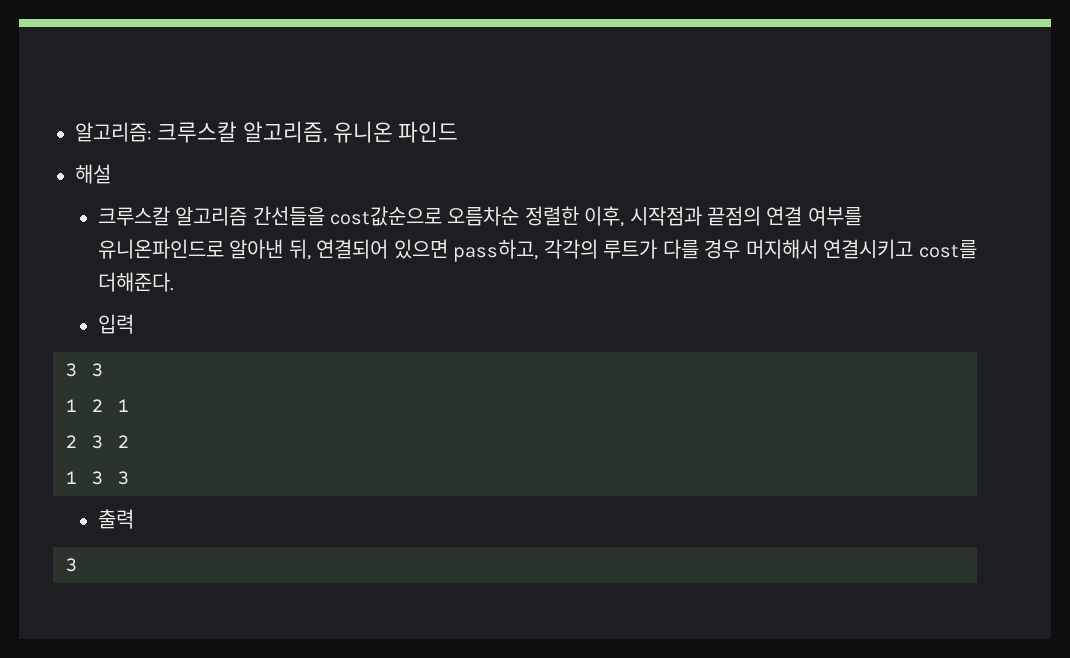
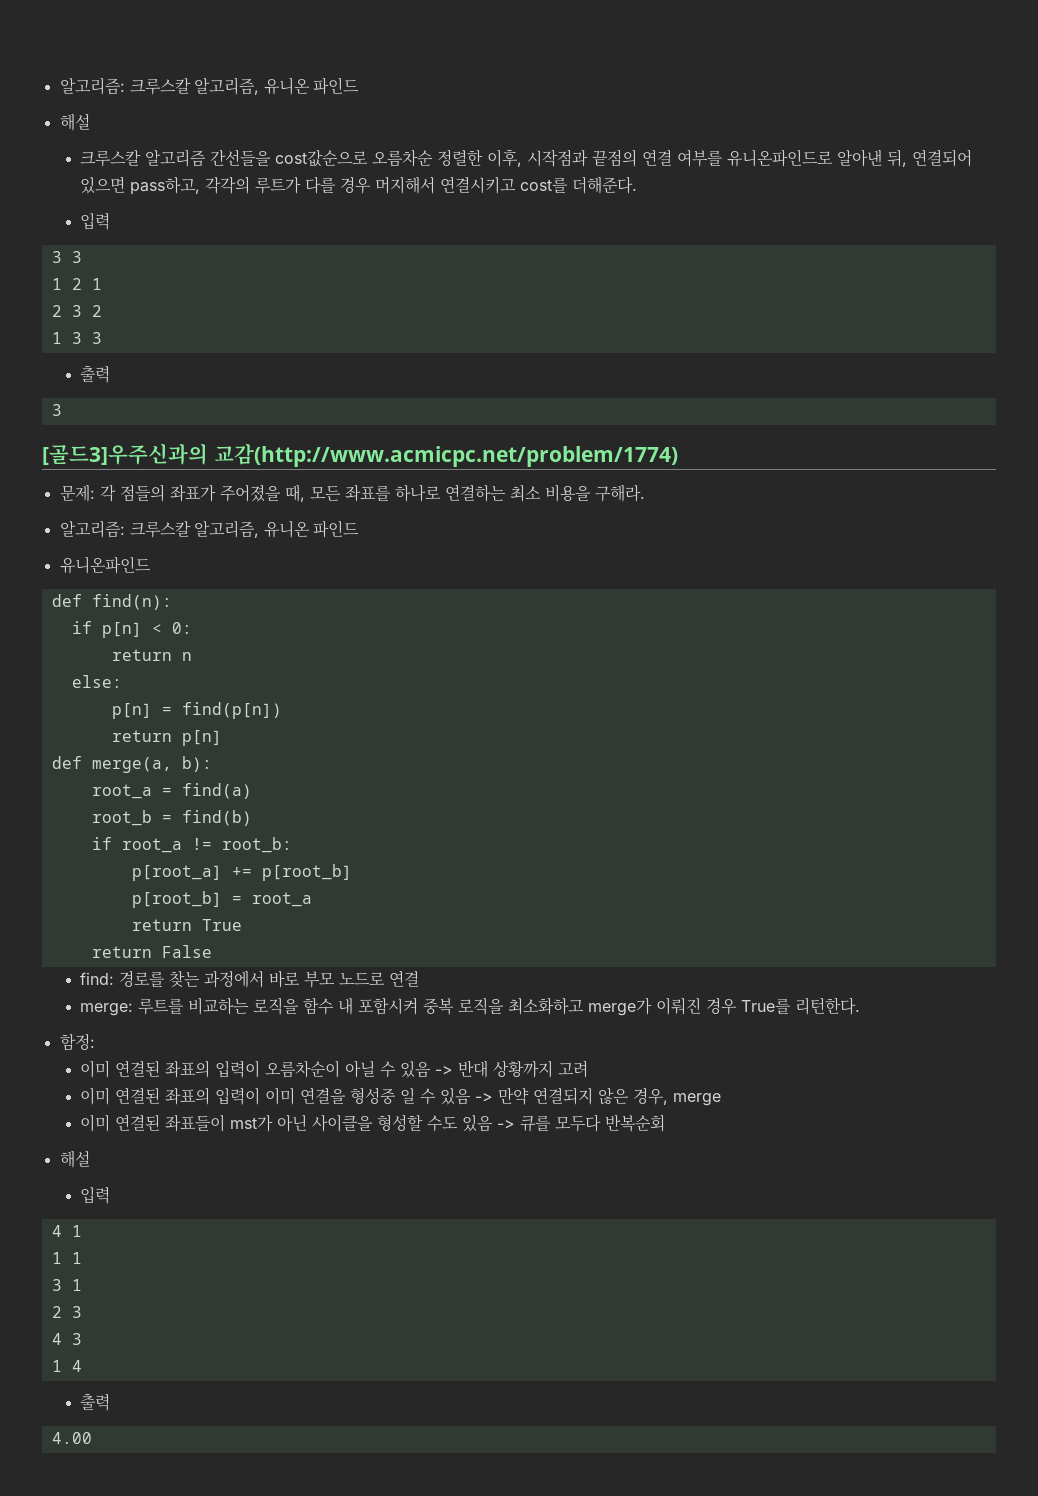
+ [골드3]우주신과의 교감(http://www.acmicpc.net/problem/1774)
+ 문제: 각 점들의 좌표가 주어졌을 때, 모든 좌표를 하나로 연결하는 최소 비용을 구해라.
+ 알고리즘: 크루스칼 알고리즘, 유니온 파인드
+ 유니온파인드
+ def find(n):
+ if p[n] < 0:
+ return n
+ else:
+ p[n] = find(p[n])
+ return p[n]
+ def merge(a, b):
+ root_a = find(a)
+ root_b = find(b)
+ if root_a != root_b:
+ p[root_a] += p[root_b]
+ p[root_b] = root_a
+ return True
+ return False
+ find: 경로를 찾는 과정에서 바로 부모 노드로 연결
+ merge: 루트를 비교하는 로직을 함수 내 포함시켜 중복 로직을 최소화하고 merge가 이뤄진 경우 True를 리턴한다.
+ 함정:
+ 이미 연결된 좌표의 입력이 오름차순이 아닐 수 있음 -> 반대 상황까지 고려
+ 이미 연결된 좌표의 입력이 이미 연결을 형성중 일 수 있음 -> 만약 연결되지 않은 경우, merge
+ 이미 연결된 좌표들이 mst가 아닌 사이클을 형성할 수도 있음 -> 큐를 모두다 반복순회
+ 해설
+ 입력
+ 4 1
+ 1 1
+ 3 1
+ 2 3
+ 4 3
+ 1 4
+ 출력
+ 4.00

